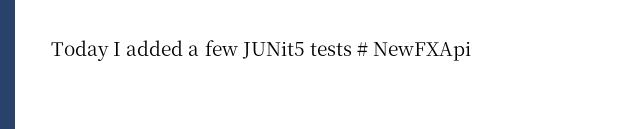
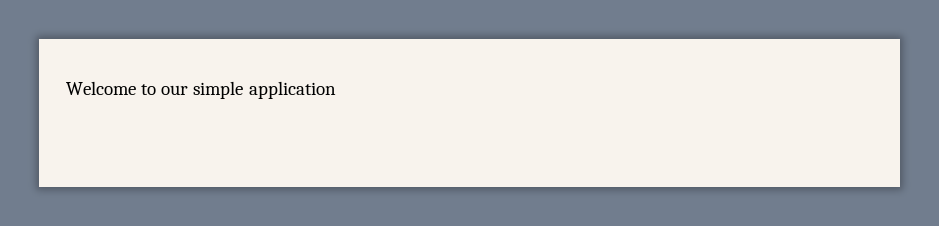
- Today I added a few JUNit5 tests # NewFXApi
+ Welcome to our simple application

